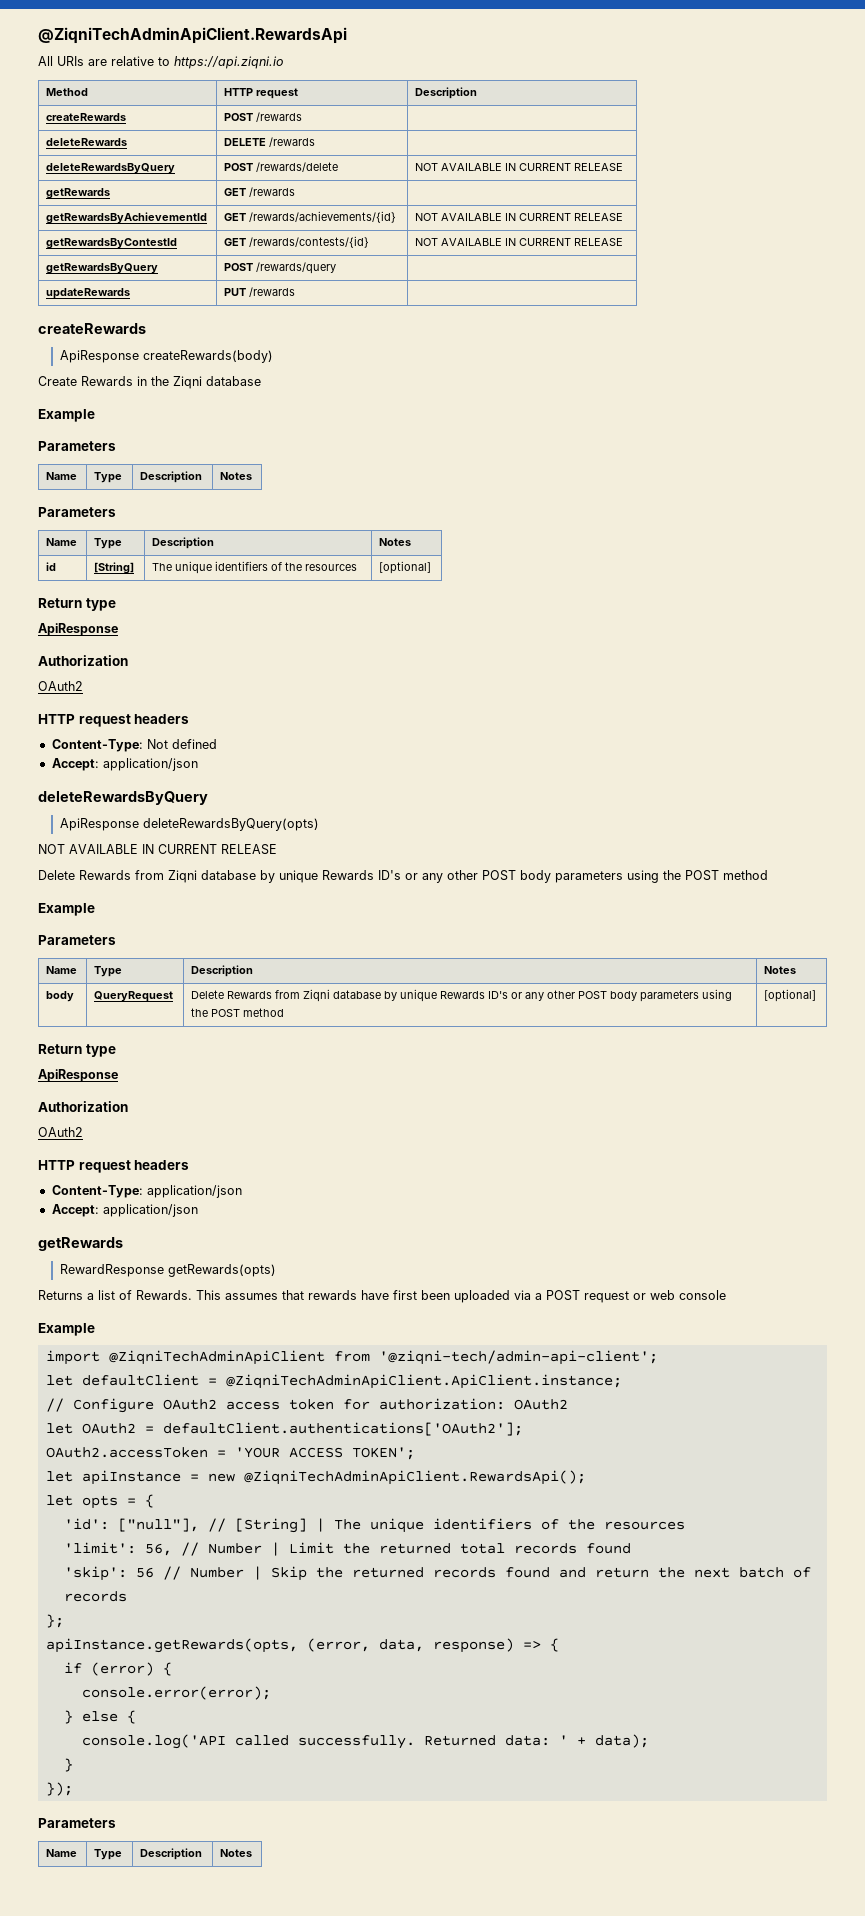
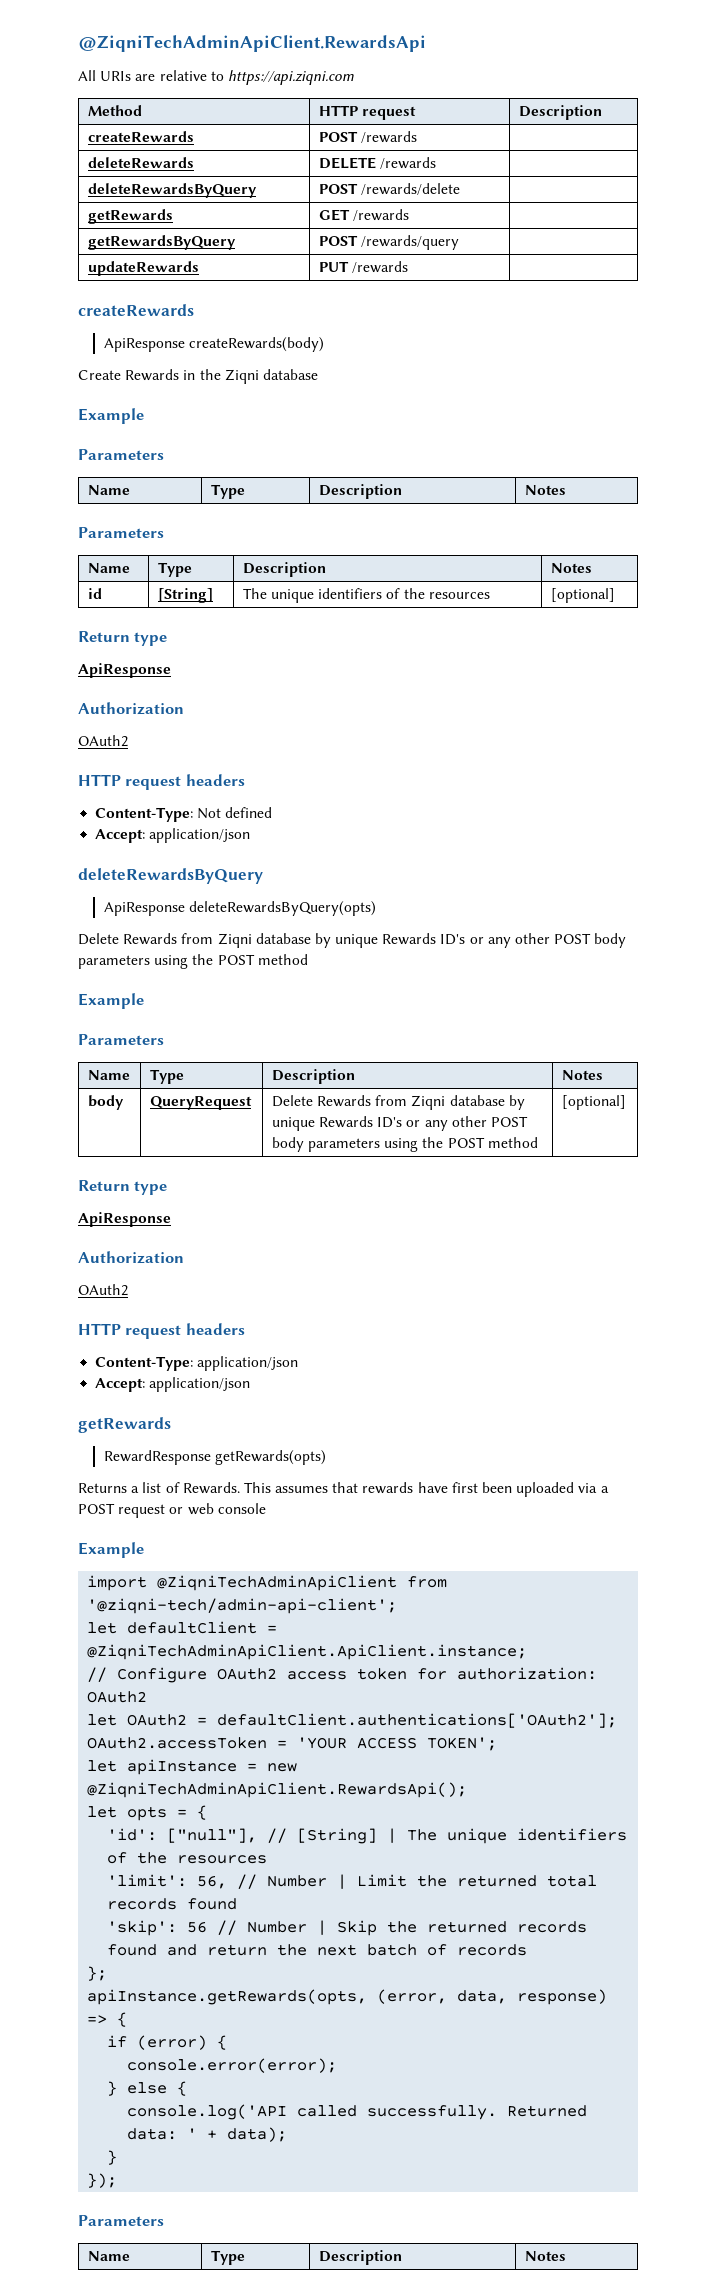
- All URIs are relative to https://api.ziqni.io
+ All URIs are relative to https://api.ziqni.com
- deleteRewardsByQuery | POST /rewards/delete | NOT AVAILABLE IN CURRENT RELEASE
+ deleteRewardsByQuery | POST /rewards/delete |
  getRewards | GET /rewards |
- getRewardsByAchievementId | GET /rewards/achievements/{id} | NOT AVAILABLE IN CURRENT RELEASE
- getRewardsByContestId | GET /rewards/contests/{id} | NOT AVAILABLE IN CURRENT RELEASE
  ApiResponse deleteRewardsByQuery(opts)
- NOT AVAILABLE IN CURRENT RELEASE

